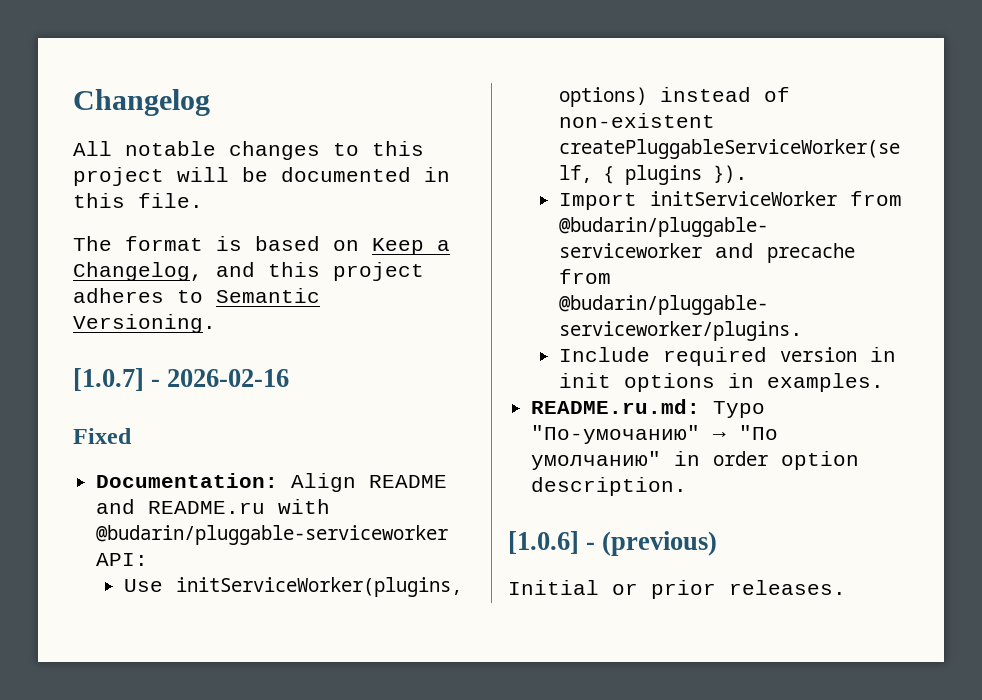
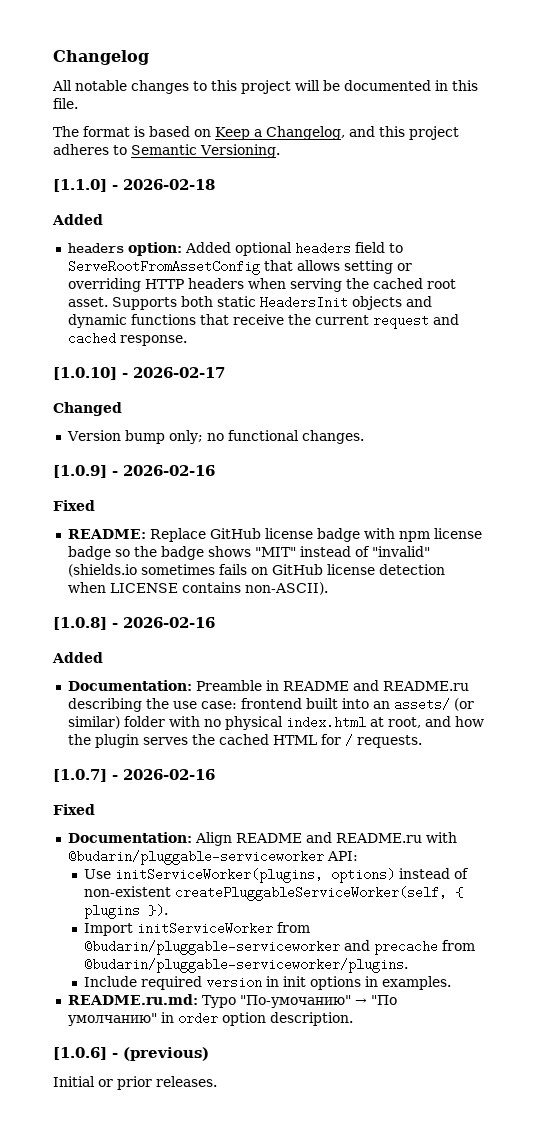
+ [1.1.0] - 2026-02-18
+ Added
+ headers option: Added optional headers field to ServeRootFromAssetConfig that allows setting or overriding HTTP headers when serving the cached root asset. Supports both static HeadersInit objects and dynamic functions that receive the current request and cached response.
+ [1.0.10] - 2026-02-17
+ Changed
+ Version bump only; no functional changes.
+ [1.0.9] - 2026-02-16
+ Fixed
+ README: Replace GitHub license badge with npm license badge so the badge shows "MIT" instead of "invalid" (shields.io sometimes fails on GitHub license detection when LICENSE contains non-ASCII).
+ [1.0.8] - 2026-02-16
+ Added
+ Documentation: Preamble in README and README.ru describing the use case: frontend built into an assets/ (or similar) folder with no physical index.html at root, and how the plugin serves the cached HTML for / requests.

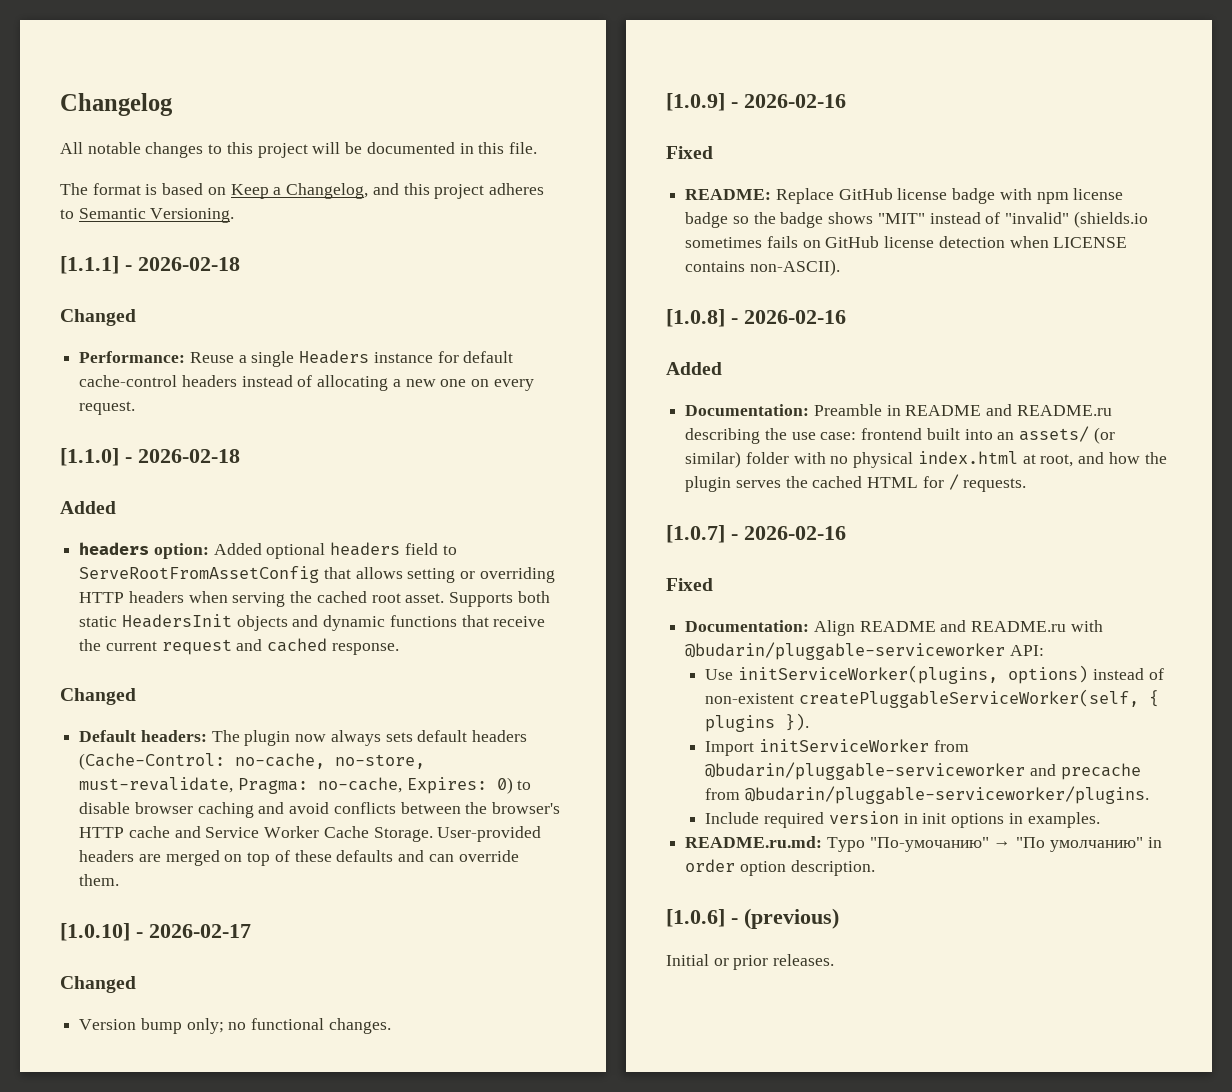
+ [1.1.1] - 2026-02-18
+ Changed
+ Performance: Reuse a single Headers instance for default cache-control headers instead of allocating a new one on every request.
  Supports both static HeadersInit objects and dynamic functions that receive the current request and cached response.
+ Changed
+ Default headers: The plugin now always sets default headers (Cache-Control: no-cache, no-store, must-revalidate, Pragma: no-cache, Expires: 0) to disable browser caching and avoid conflicts between the browser's HTTP cache and Service Worker Cache Storage. User-provided headers are merged on top of these defaults and can override them.

